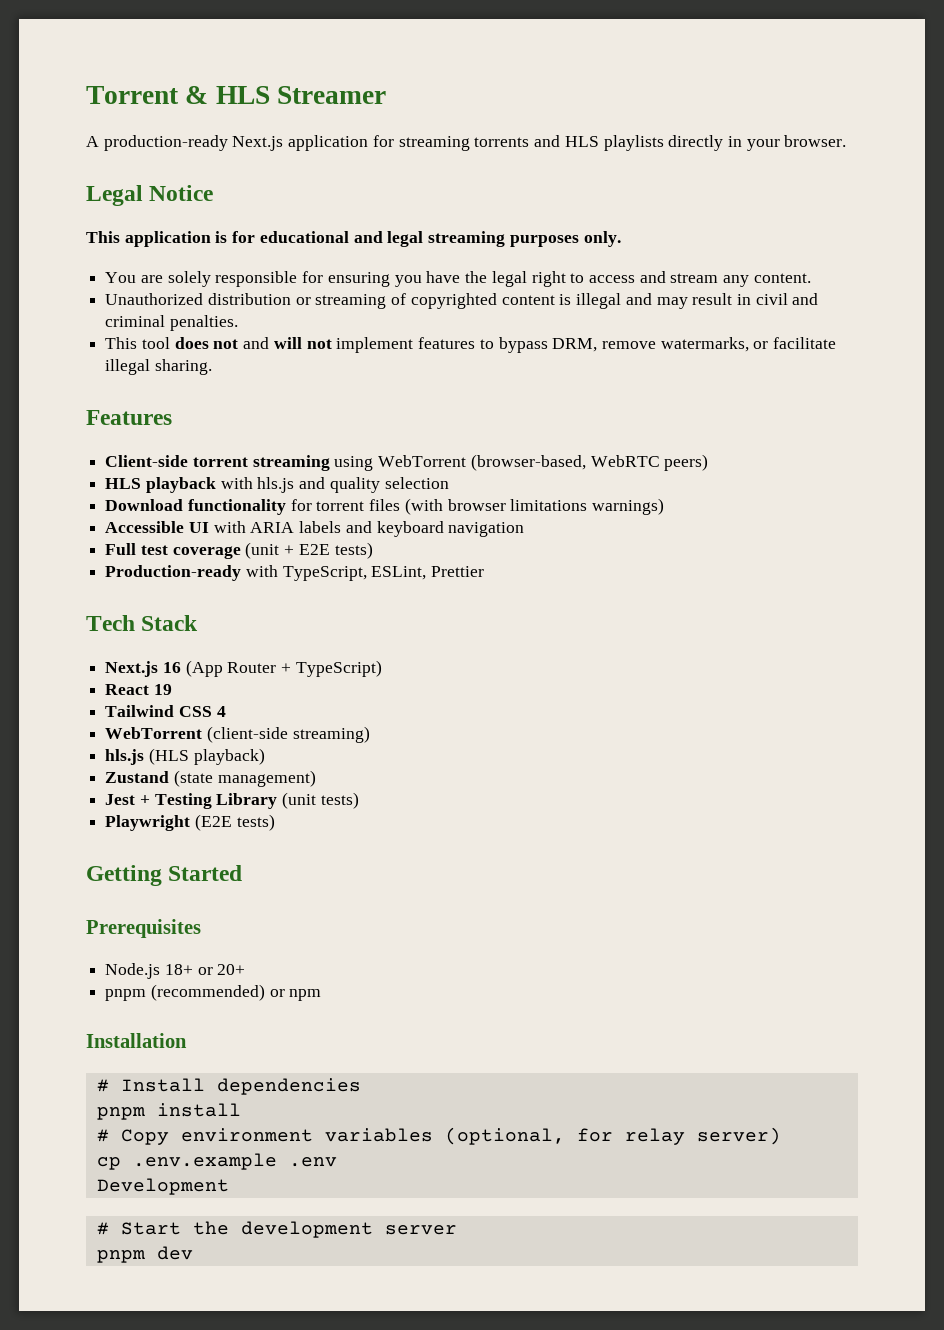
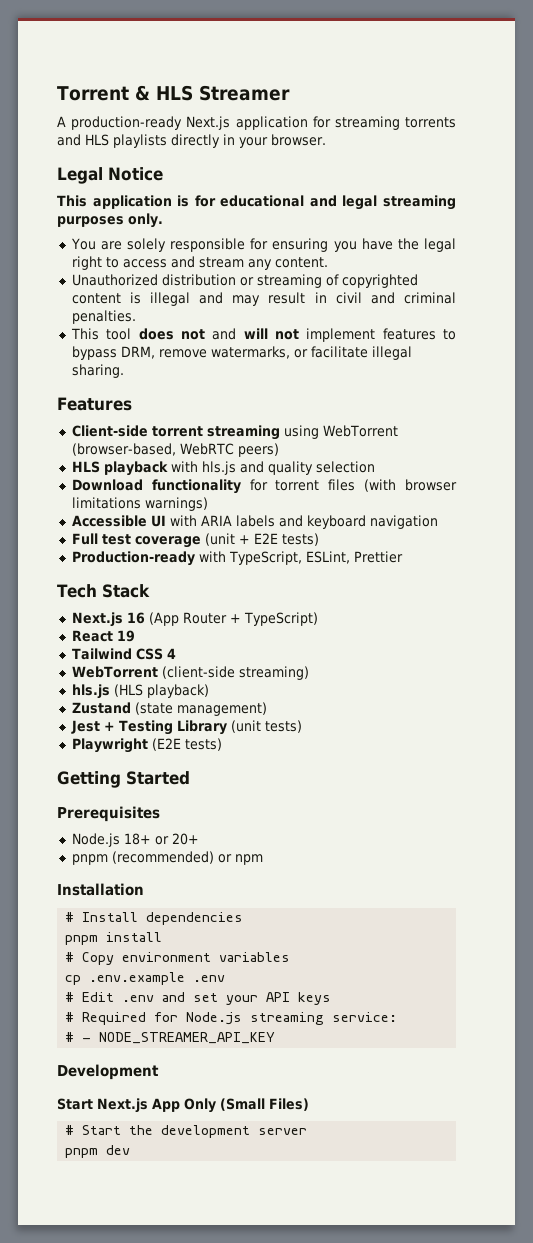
- # Copy environment variables (optional, for relay server)
+ # Copy environment variables
+ # Edit .env and set your API keys
+ # Required for Node.js streaming service:
+ # - NODE_STREAMER_API_KEY
  Development
+ Start Next.js App Only (Small Files)

